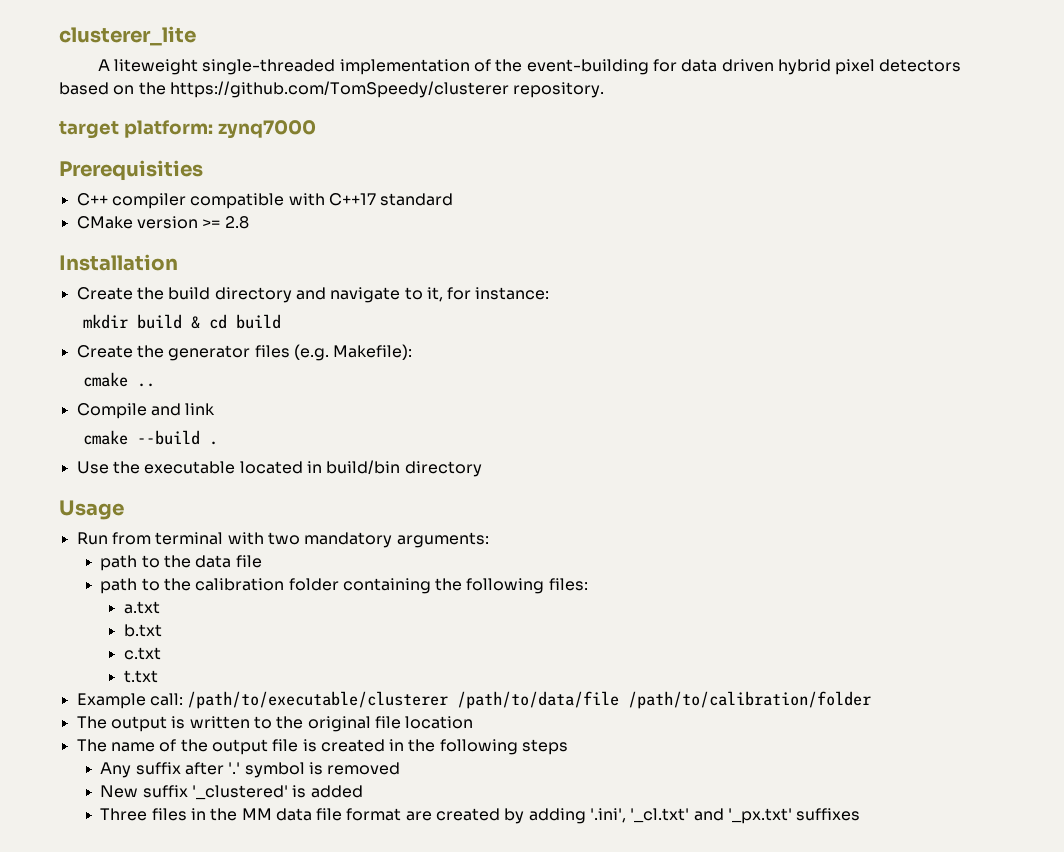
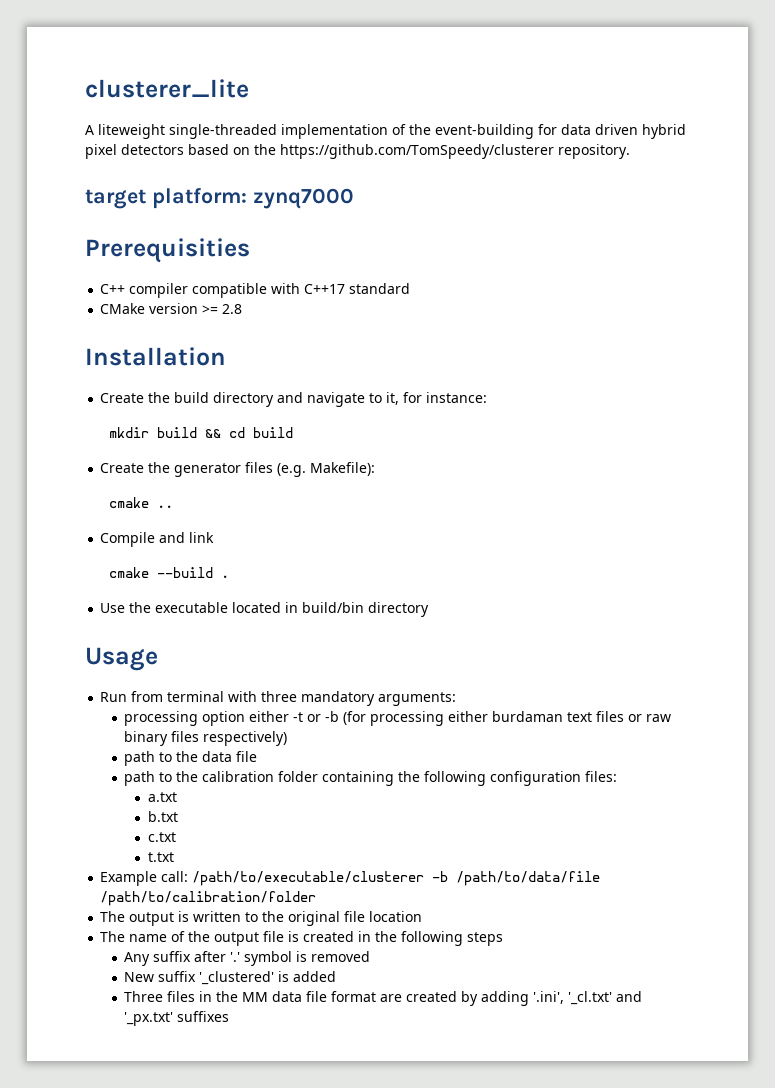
- mkdir build & cd build
+ mkdir build && cd build
- Run from terminal with two mandatory arguments:
+ Run from terminal with three mandatory arguments:
+ processing option either -t or -b (for processing either burdaman text files or raw binary files respectively)
- path to the calibration folder containing the following files:
+ path to the calibration folder containing the following configuration files:
- Example call: /path/to/executable/clusterer /path/to/data/file /path/to/calibration/folder
+ Example call: /path/to/executable/clusterer -b /path/to/data/file /path/to/calibration/folder

